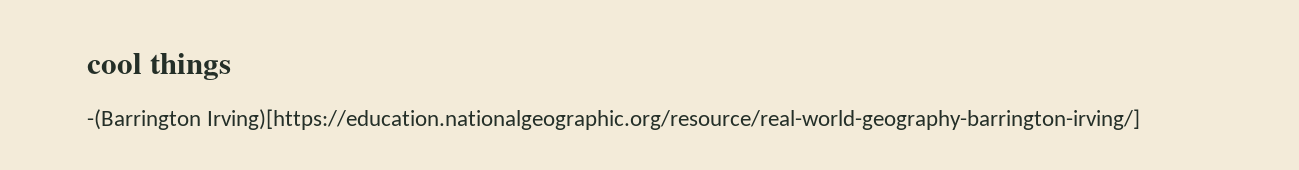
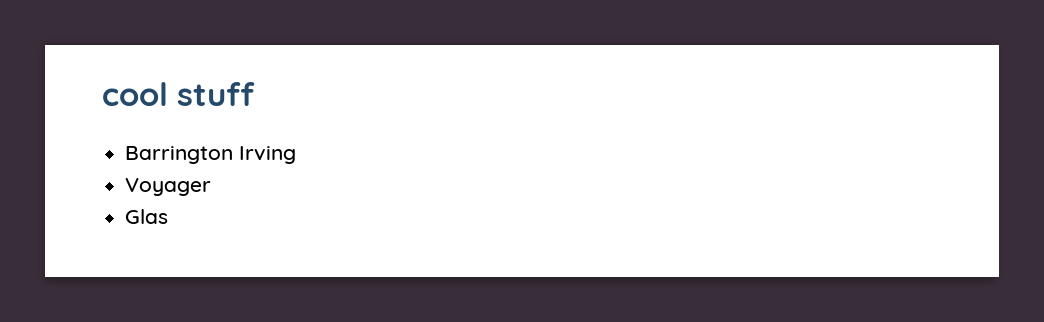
- cool things
- -(Barrington Irving)[https://education.nationalgeographic.org/resource/real-world-geography-barrington-irving/]
+ cool stuff
+ Barrington Irving
+ Voyager
+ Glas

